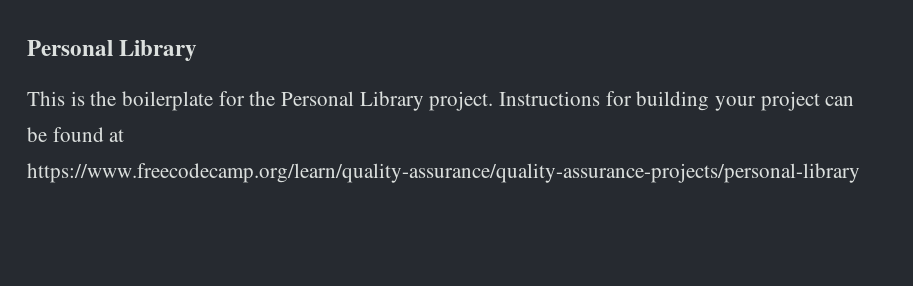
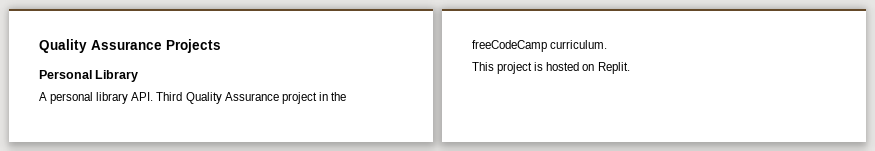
+ Quality Assurance Projects
- This is the boilerplate for the Personal Library project. Instructions for building your project can be found at https://www.freecodecamp.org/learn/quality-assurance/quality-assurance-projects/personal-library
+ A personal library API. Third Quality Assurance project in the freeCodeCamp curriculum.
+ This project is hosted on Replit.

